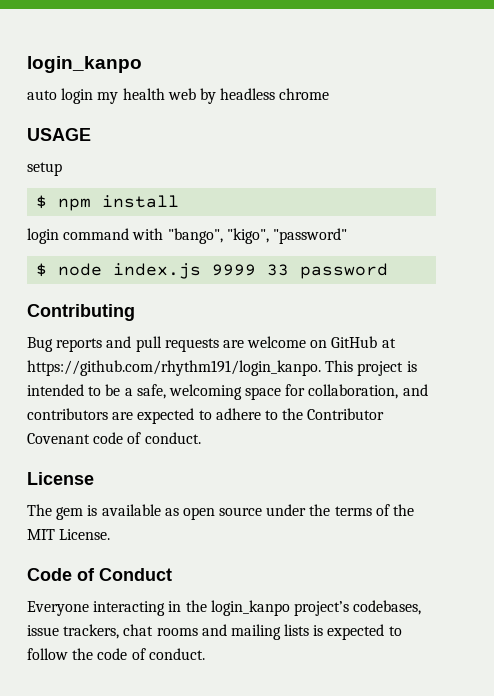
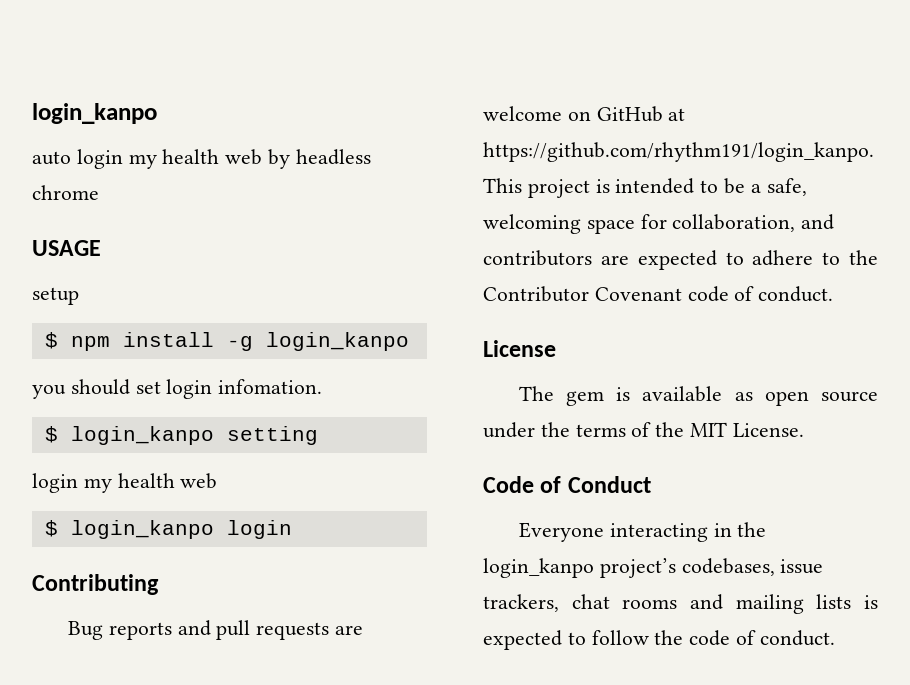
- $ npm install
- login command with "bango", "kigo", "password"
- $ node index.js 9999 33 password
+ $ npm install -g login_kanpo
+ you should set login infomation.
+ $ login_kanpo setting
+ login my health web
+ $ login_kanpo login

